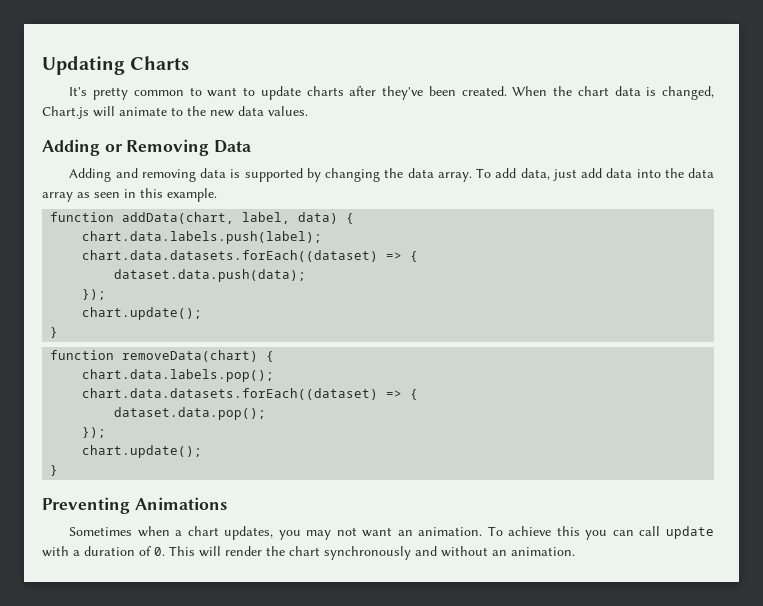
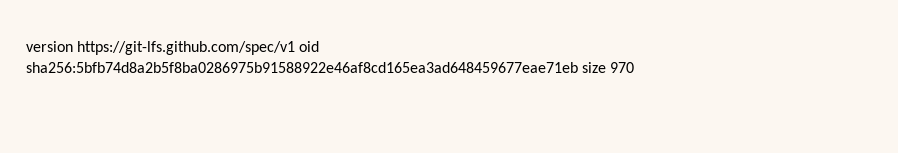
- Updating Charts
- It's pretty common to want to update charts after they've been created. When the chart data is changed, Chart.js will animate to the new data values.
- Adding or Removing Data
- Adding and removing data is supported by changing the data array. To add data, just add data into the data array as seen in this example.
- function addData(chart, label, data) {
- chart.data.labels.push(label);
- chart.data.datasets.forEach((dataset) => {
- dataset.data.push(data);
- });
- chart.update();
- }
- function removeData(chart) {
- chart.data.labels.pop();
- chart.data.datasets.forEach((dataset) => {
- dataset.data.pop();
- });
- chart.update();
- }
- Preventing Animations
- Sometimes when a chart updates, you may not want an animation. To achieve this you can call update with a duration of 0. This will render the chart synchronously and without an animation.
+ version https://git-lfs.github.com/spec/v1 oid sha256:5bfb74d8a2b5f8ba0286975b91588922e46af8cd165ea3ad648459677eae71eb size 970

